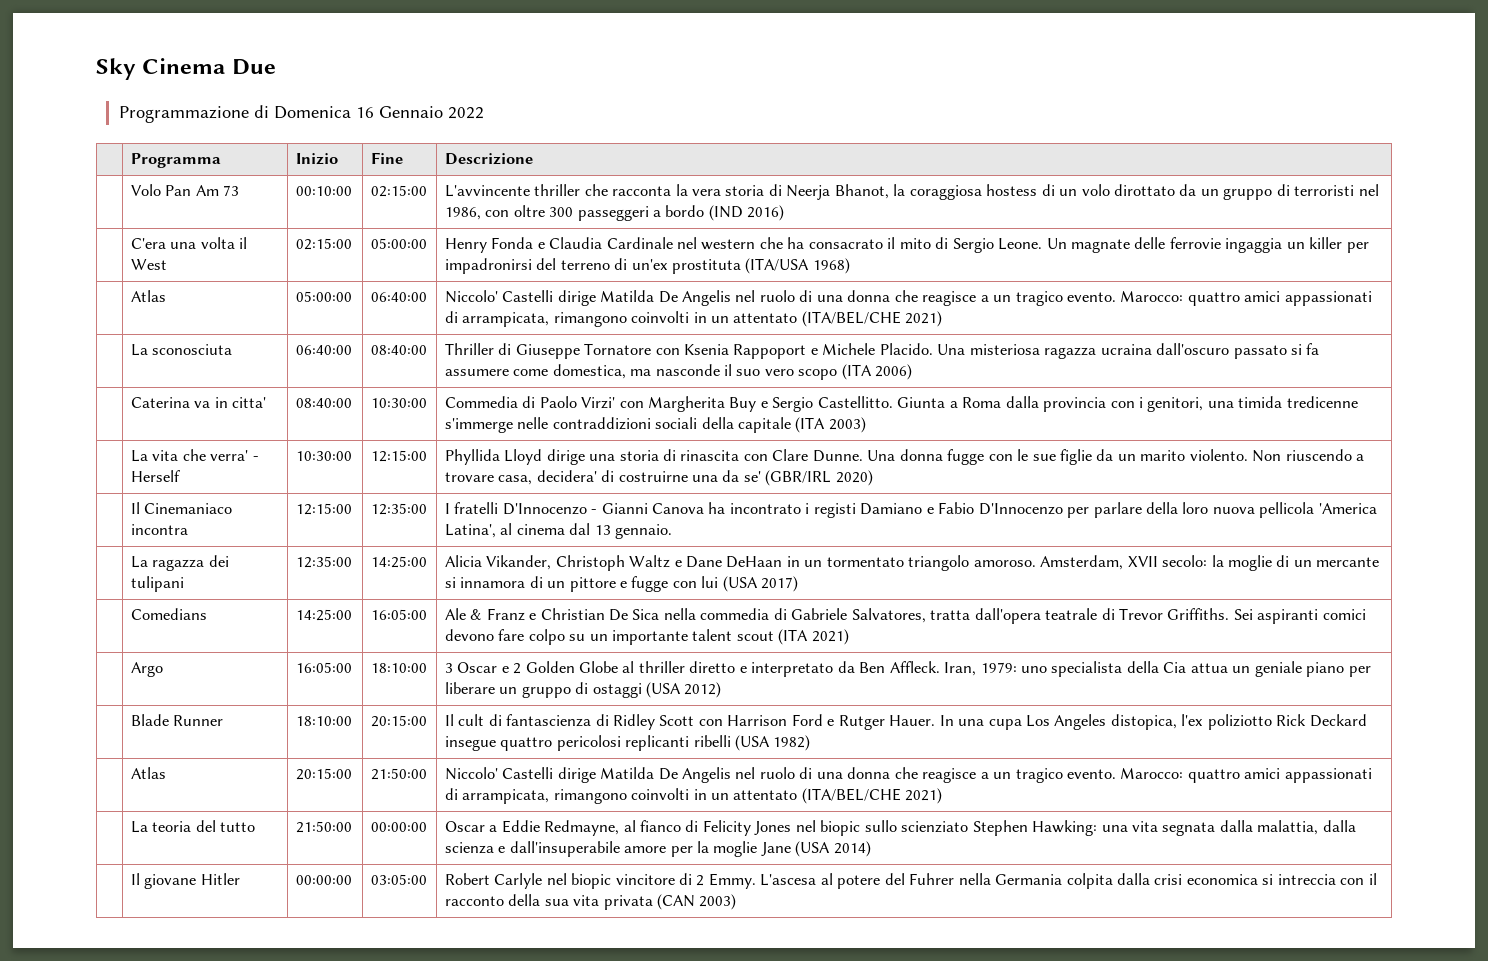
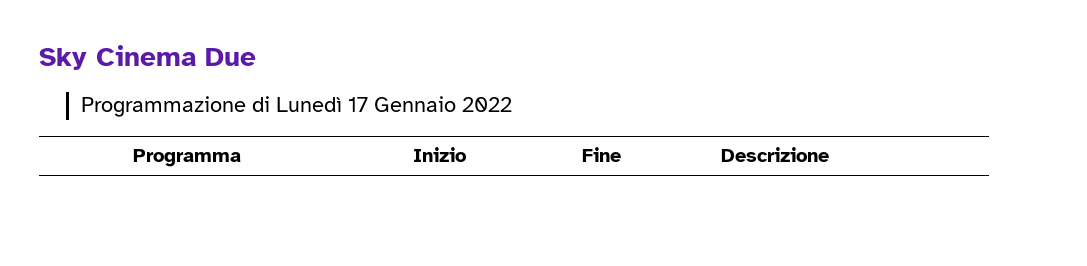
- Programmazione di Domenica 16 Gennaio 2022
+ Programmazione di Lunedì 17 Gennaio 2022
- | Volo Pan Am 73 | 00:10:00 | 02:15:00 | L'avvincente thriller che racconta la vera storia di Neerja Bhanot, la coraggiosa hostess di un volo dirottato da un gruppo di terroristi nel 1986, con oltre 300 passeggeri a bordo (IND 2016)
- | C'era una volta il West | 02:15:00 | 05:00:00 | Henry Fonda e Claudia Cardinale nel western che ha consacrato il mito di Sergio Leone. Un magnate delle ferrovie ingaggia un killer per impadronirsi del terreno di un'ex prostituta (ITA/USA 1968)
- | Atlas | 05:00:00 | 06:40:00 | Niccolo' Castelli dirige Matilda De Angelis nel ruolo di una donna che reagisce a un tragico evento. Marocco: quattro amici appassionati di arrampicata, rimangono coinvolti in un attentato (ITA/BEL/CHE 2021)
- | La sconosciuta | 06:40:00 | 08:40:00 | Thriller di Giuseppe Tornatore con Ksenia Rappoport e Michele Placido. Una misteriosa ragazza ucraina dall'oscuro passato si fa assumere come domestica, ma nasconde il suo vero scopo (ITA 2006)
- | Caterina va in citta' | 08:40:00 | 10:30:00 | Commedia di Paolo Virzi' con Margherita Buy e Sergio Castellitto. Giunta a Roma dalla provincia con i genitori, una timida tredicenne s'immerge nelle contraddizioni sociali della capitale (ITA 2003)
- | La vita che verra' - Herself | 10:30:00 | 12:15:00 | Phyllida Lloyd dirige una storia di rinascita con Clare Dunne. Una donna fugge con le sue figlie da un marito violento. Non riuscendo a trovare casa, decidera' di costruirne una da se' (GBR/IRL 2020)
- | Il Cinemaniaco incontra | 12:15:00 | 12:35:00 | I fratelli D'Innocenzo - Gianni Canova ha incontrato i registi Damiano e Fabio D'Innocenzo per parlare della loro nuova pellicola 'America Latina', al cinema dal 13 gennaio.
- | La ragazza dei tulipani | 12:35:00 | 14:25:00 | Alicia Vikander, Christoph Waltz e Dane DeHaan in un tormentato triangolo amoroso. Amsterdam, XVII secolo: la moglie di un mercante si innamora di un pittore e fugge con lui (USA 2017)
- | Comedians | 14:25:00 | 16:05:00 | Ale & Franz e Christian De Sica nella commedia di Gabriele Salvatores, tratta dall'opera teatrale di Trevor Griffiths. Sei aspiranti comici devono fare colpo su un importante talent scout (ITA 2021)
- | Argo | 16:05:00 | 18:10:00 | 3 Oscar e 2 Golden Globe al thriller diretto e interpretato da Ben Affleck. Iran, 1979: uno specialista della Cia attua un geniale piano per liberare un gruppo di ostaggi (USA 2012)
- | Blade Runner | 18:10:00 | 20:15:00 | Il cult di fantascienza di Ridley Scott con Harrison Ford e Rutger Hauer. In una cupa Los Angeles distopica, l'ex poliziotto Rick Deckard insegue quattro pericolosi replicanti ribelli (USA 1982)
- | Atlas | 20:15:00 | 21:50:00 | Niccolo' Castelli dirige Matilda De Angelis nel ruolo di una donna che reagisce a un tragico evento. Marocco: quattro amici appassionati di arrampicata, rimangono coinvolti in un attentato (ITA/BEL/CHE 2021)
- | La teoria del tutto | 21:50:00 | 00:00:00 | Oscar a Eddie Redmayne, al fianco di Felicity Jones nel biopic sullo scienziato Stephen Hawking: una vita segnata dalla malattia, dalla scienza e dall'insuperabile amore per la moglie Jane (USA 2014)
- | Il giovane Hitler | 00:00:00 | 03:05:00 | Robert Carlyle nel biopic vincitore di 2 Emmy. L'ascesa al potere del Fuhrer nella Germania colpita dalla crisi economica si intreccia con il racconto della sua vita privata (CAN 2003)

